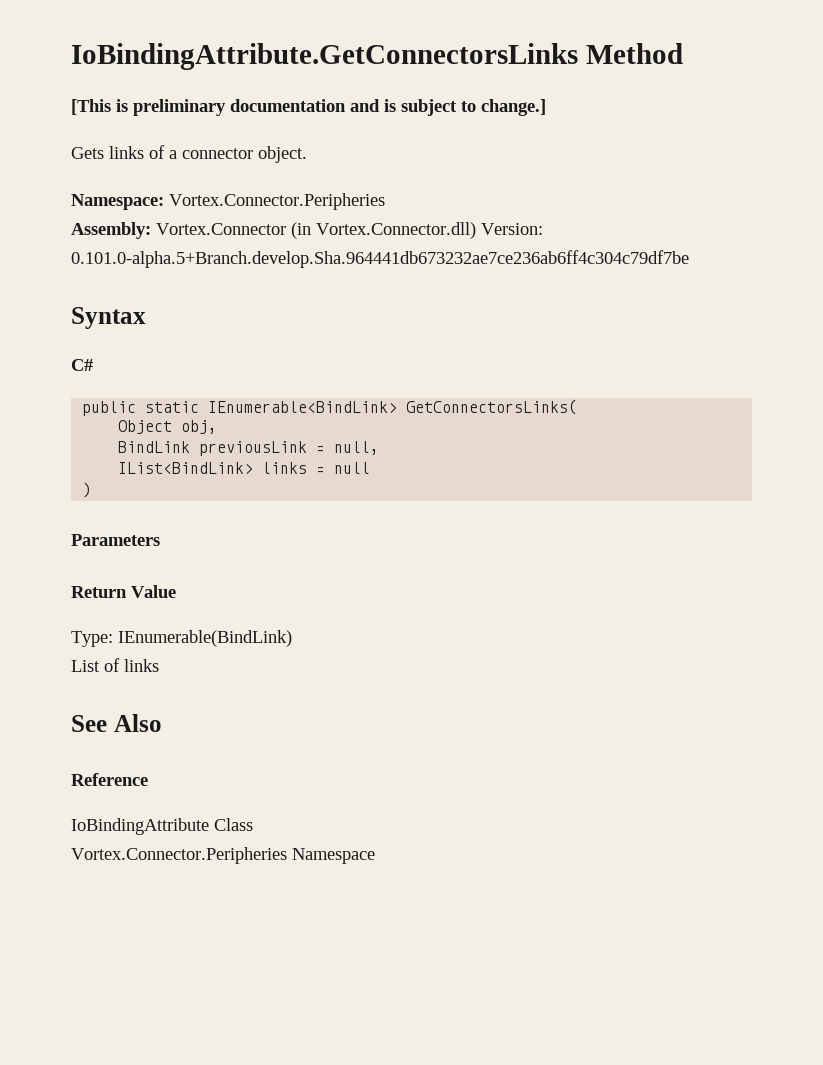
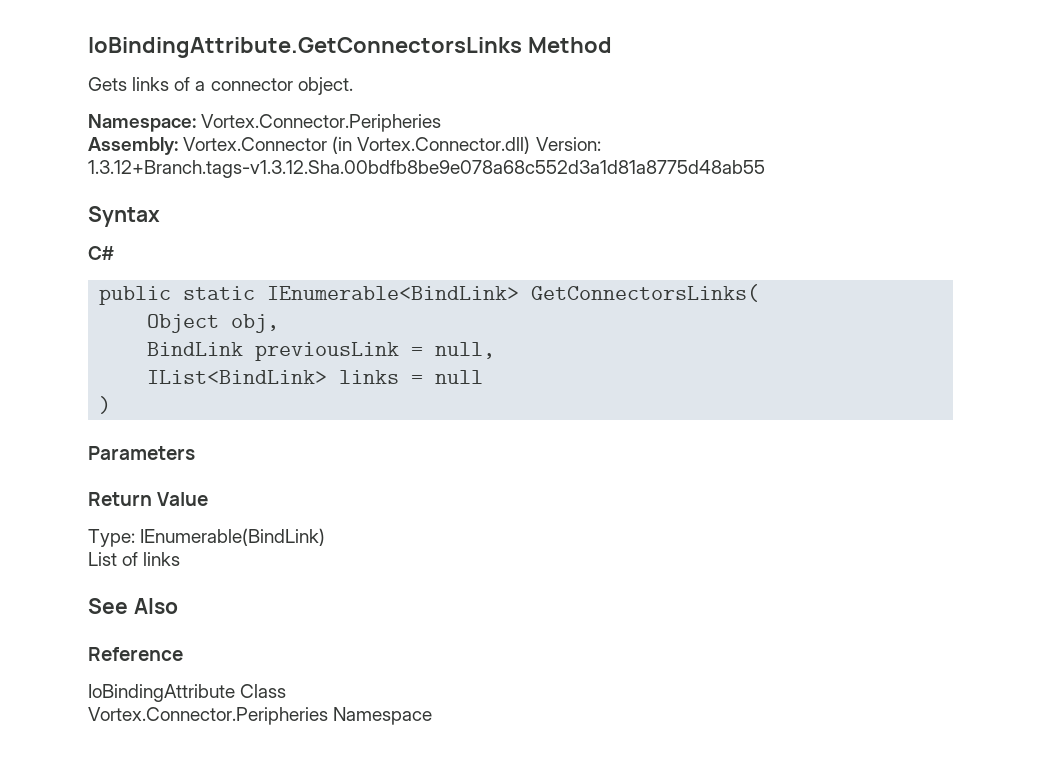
- [This is preliminary documentation and is subject to change.]
- Assembly: Vortex.Connector (in Vortex.Connector.dll) Version: 0.101.0-alpha.5+Branch.develop.Sha.964441db673232ae7ce236ab6ff4c304c79df7be
+ Assembly: Vortex.Connector (in Vortex.Connector.dll) Version: 1.3.12+Branch.tags-v1.3.12.Sha.00bdfb8be9e078a68c552d3a1d81a8775d48ab55

